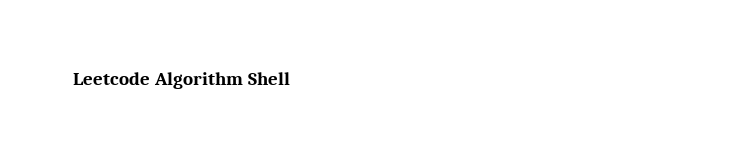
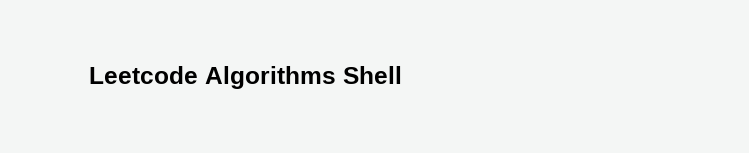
- Leetcode Algorithm Shell
+ Leetcode Algorithms Shell

